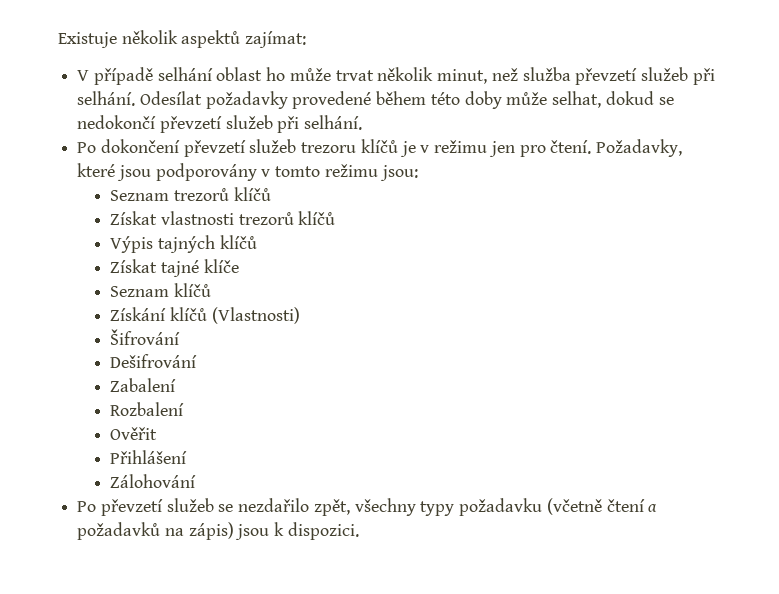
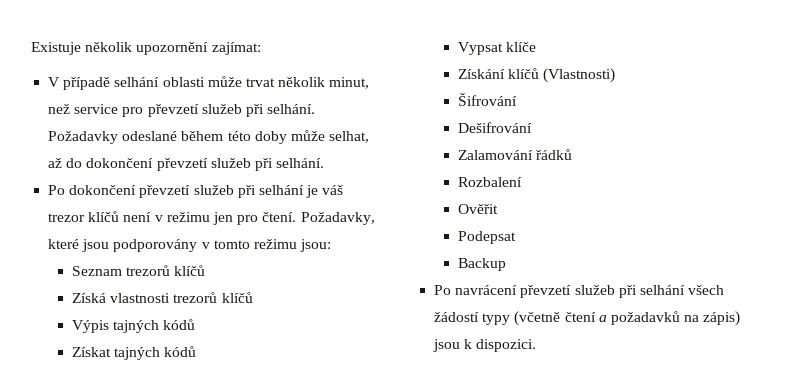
- Existuje několik aspektů zajímat:
+ Existuje několik upozornění zajímat:
- V případě selhání oblast ho může trvat několik minut, než služba převzetí služeb při selhání. Odesílat požadavky provedené během této doby může selhat, dokud se nedokončí převzetí služeb při selhání.
+ V případě selhání oblasti může trvat několik minut, než service pro převzetí služeb při selhání. Požadavky odeslané během této doby může selhat, až do dokončení převzetí služeb při selhání.
- Po dokončení převzetí služeb trezoru klíčů je v režimu jen pro čtení.
+ Po dokončení převzetí služeb při selhání je váš trezor klíčů není v režimu jen pro čtení.
- Získat vlastnosti trezorů klíčů
+ Získá vlastnosti trezorů klíčů
- Výpis tajných klíčů
- Získat tajné klíče
+ Výpis tajných kódů
+ Získat tajných kódů
+ Vypsat klíče
- Seznam klíčů
- Zabalení
+ Zalamování řádků
- Přihlášení
- Zálohování
- Po převzetí služeb se nezdařilo zpět, všechny typy požadavku (včetně čtení a požadavků na zápis) jsou k dispozici.
+ Podepsat
+ Backup
+ Po navrácení převzetí služeb při selhání všech žádostí typy (včetně čtení a požadavků na zápis) jsou k dispozici.

